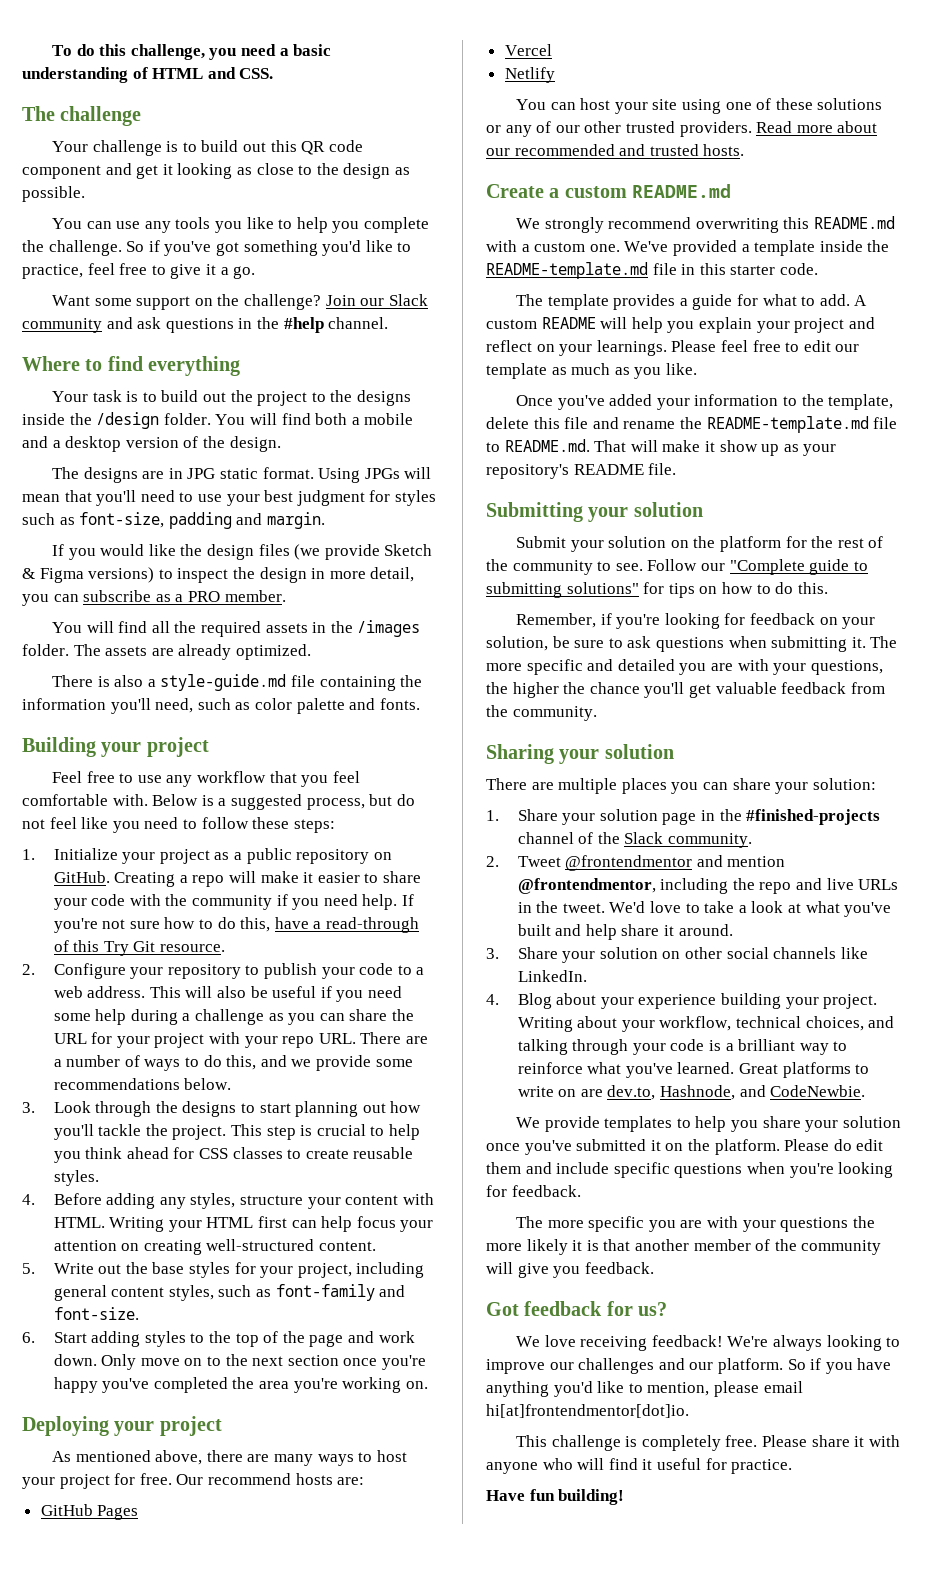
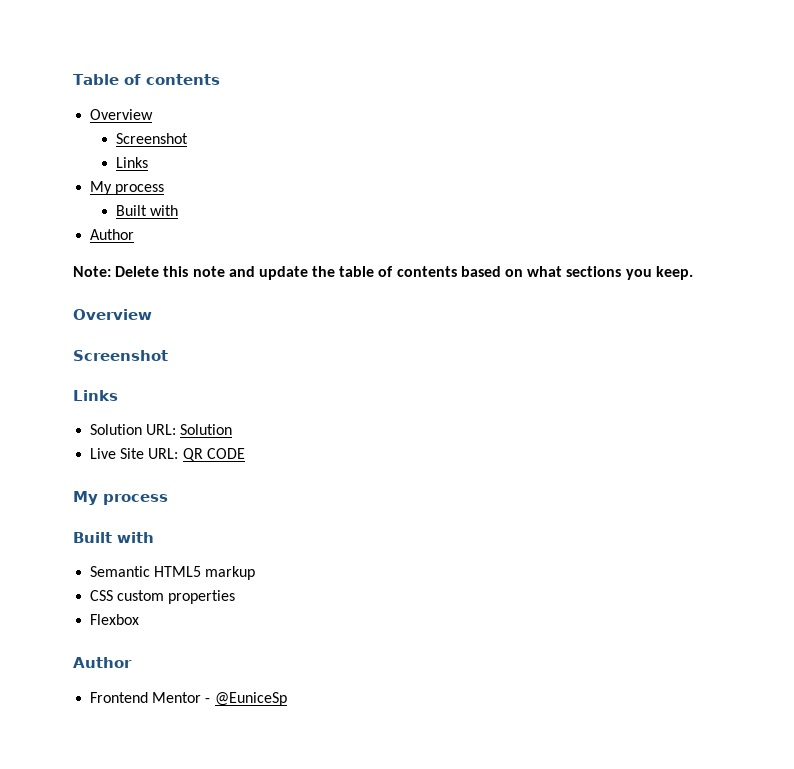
- To do this challenge, you need a basic understanding of HTML and CSS.
- The challenge
- Your challenge is to build out this QR code component and get it looking as close to the design as possible.
- You can use any tools you like to help you complete the challenge. So if you've got something you'd like to practice, feel free to give it a go.
- Want some support on the challenge? Join our Slack community and ask questions in the #help channel.
- Where to find everything
- Your task is to build out the project to the designs inside the /design folder. You will find both a mobile and a desktop version of the design.
- The designs are in JPG static format. Using JPGs will mean that you'll need to use your best judgment for styles such as font-size, padding and margin.
- If you would like the design files (we provide Sketch & Figma versions) to inspect the design in more detail, you can subscribe as a PRO member.
- You will find all the required assets in the /images folder. The assets are already optimized.
- There is also a style-guide.md file containing the information you'll need, such as color palette and fonts.
- Building your project
- Feel free to use any workflow that you feel comfortable with. Below is a suggested process, but do not feel like you need to follow these steps:
- 1. Initialize your project as a public repository on GitHub. Creating a repo will make it easier to share your code with the community if you need help. If you're not sure how to do this, have a read-through of this Try Git resource.
- 2. Configure your repository to publish your code to a web address. This will also be useful if you need some help during a challenge as you can share the URL for your project with your repo URL. There are a number of ways to do this, and we provide some recommendations below.
- 3. Look through the designs to start planning out how you'll tackle the project. This step is crucial to help you think ahead for CSS classes to create reusable styles.
- 4. Before adding any styles, structure your content with HTML. Writing your HTML first can help focus your attention on creating well-structured content.
- 5. Write out the base styles for your project, including general content styles, such as font-family and font-size.
- 6. Start adding styles to the top of the page and work down. Only move on to the next section once you're happy you've completed the area you're working on.
- Deploying your project
- As mentioned above, there are many ways to host your project for free. Our recommend hosts are:
- GitHub Pages
- Vercel
- Netlify
- You can host your site using one of these solutions or any of our other trusted providers. Read more about our recommended and trusted hosts.
- Create a custom README.md
- We strongly recommend overwriting this README.md with a custom one. We've provided a template inside the README-template.md file in this starter code.
- The template provides a guide for what to add. A custom README will help you explain your project and reflect on your learnings. Please feel free to edit our template as much as you like.
- Once you've added your information to the template, delete this file and rename the README-template.md file to README.md. That will make it show up as your repository's README file.
- Submitting your solution
- Submit your solution on the platform for the rest of the community to see. Follow our "Complete guide to submitting solutions" for tips on how to do this.
- Remember, if you're looking for feedback on your solution, be sure to ask questions when submitting it. The more specific and detailed you are with your questions, the higher the chance you'll get valuable feedback from the community.
- Sharing your solution
- There are multiple places you can share your solution:
- 1. Share your solution page in the #finished-projects channel of the Slack community.
- 2. Tweet @frontendmentor and mention @frontendmentor, including the repo and live URLs in the tweet. We'd love to take a look at what you've built and help share it around.
- 3. Share your solution on other social channels like LinkedIn.
- 4. Blog about your experience building your project. Writing about your workflow, technical choices, and talking through your code is a brilliant way to reinforce what you've learned. Great platforms to write on are dev.to, Hashnode, and CodeNewbie.
- We provide templates to help you share your solution once you've submitted it on the platform. Please do edit them and include specific questions when you're looking for feedback.
- The more specific you are with your questions the more likely it is that another member of the community will give you feedback.
- Got feedback for us?
- We love receiving feedback! We're always looking to improve our challenges and our platform. So if you have anything you'd like to mention, please email hi[at]frontendmentor[dot]io.
- This challenge is completely free. Please share it with anyone who will find it useful for practice.
- Have fun building!
+ Table of contents
+ Overview
+ Screenshot
+ Links
+ My process
+ Built with
+ Author
+ Note: Delete this note and update the table of contents based on what sections you keep.
+ Overview
+ Screenshot
+ Links
+ Solution URL: Solution
+ Live Site URL: QR CODE
+ My process
+ Built with
+ Semantic HTML5 markup
+ CSS custom properties
+ Flexbox
+ Author
+ Frontend Mentor - @EuniceSp

